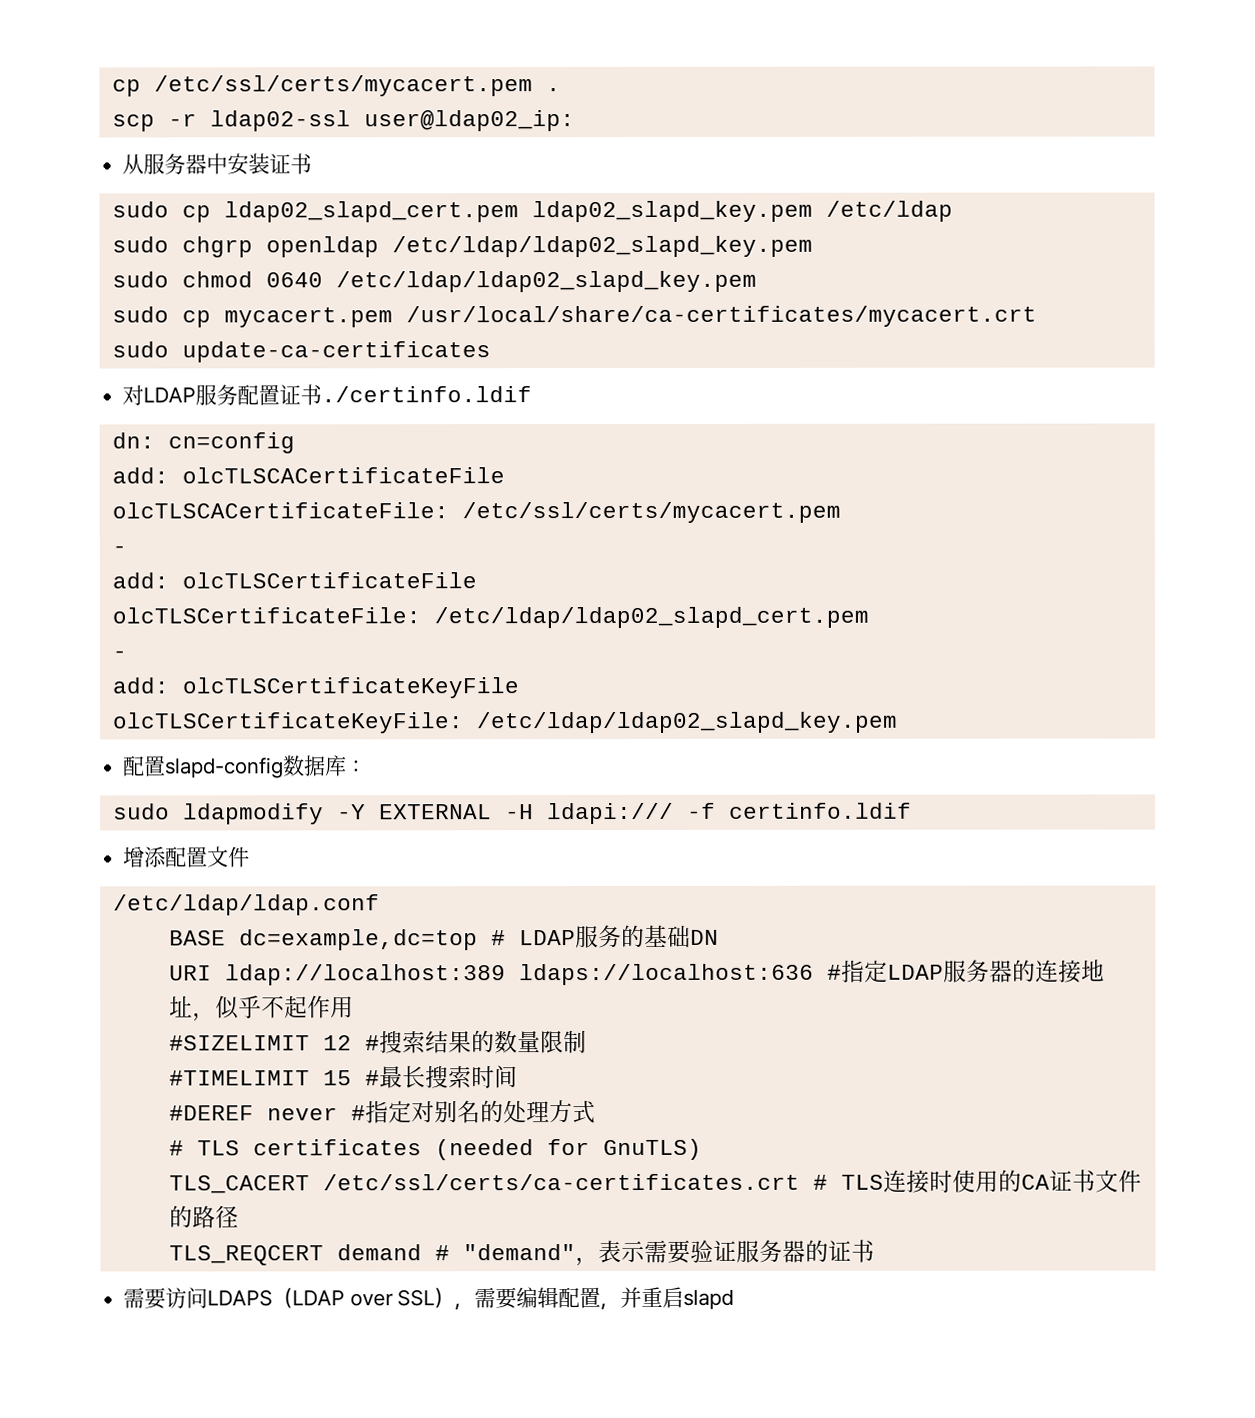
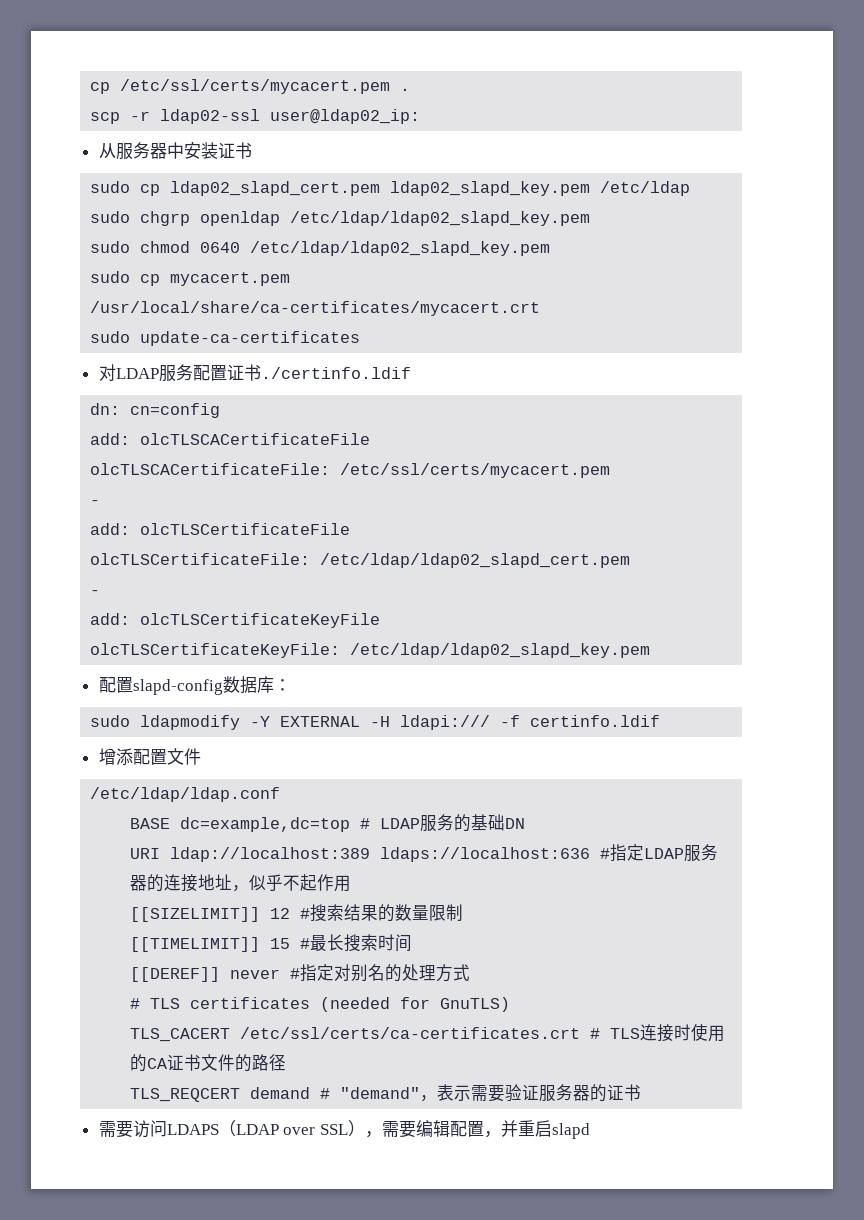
- #SIZELIMIT 12 #搜索结果的数量限制
+ [[SIZELIMIT]] 12 #搜索结果的数量限制
- #TIMELIMIT 15 #最长搜索时间
+ [[TIMELIMIT]] 15 #最长搜索时间
- #DEREF never #指定对别名的处理方式
+ [[DEREF]] never #指定对别名的处理方式

